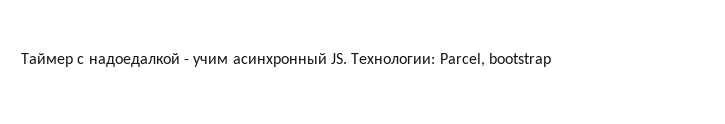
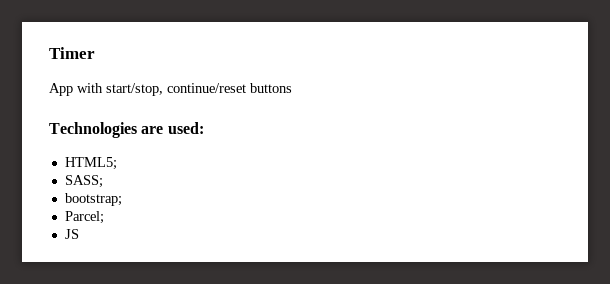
- Таймер с надоедалкой - учим асинхронный JS. Технологии: Parcel, bootstrap
+ Timer
+ App with start/stop, continue/reset buttons
+ Technologies are used:
+ HTML5;
+ SASS;
+ bootstrap;
+ Parcel;
+ JS

